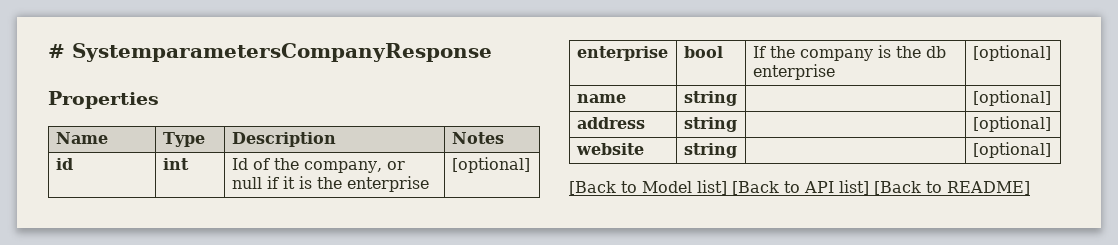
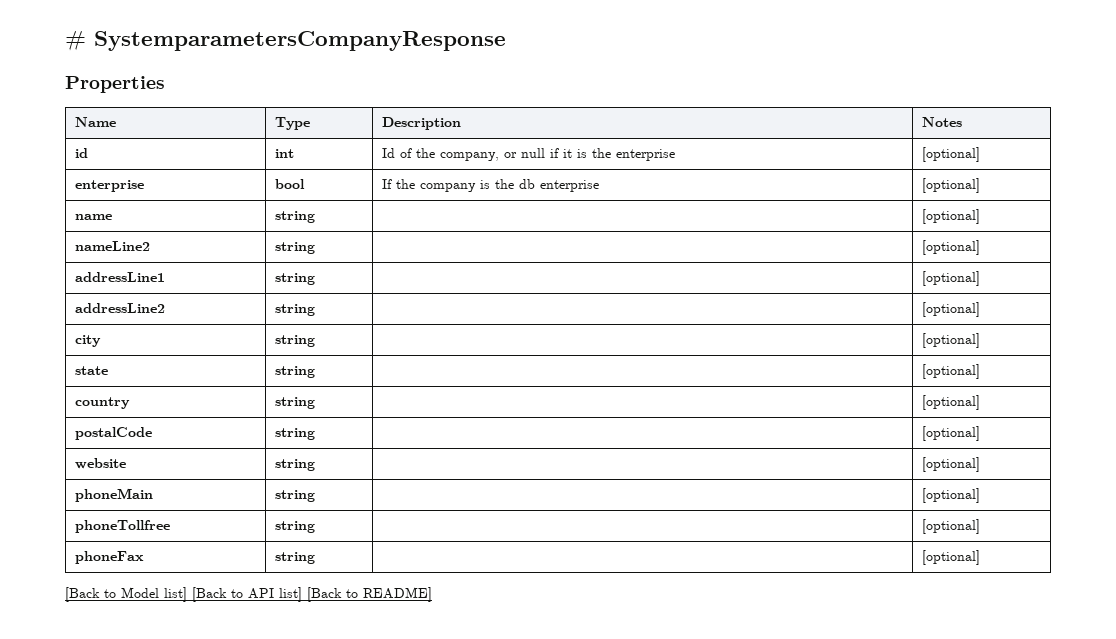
- address | string | | [optional]
+ nameLine2 | string | | [optional]
+ addressLine1 | string | | [optional]
+ addressLine2 | string | | [optional]
+ city | string | | [optional]
+ state | string | | [optional]
+ country | string | | [optional]
+ postalCode | string | | [optional]
+ phoneMain | string | | [optional]
+ phoneTollfree | string | | [optional]
+ phoneFax | string | | [optional]

